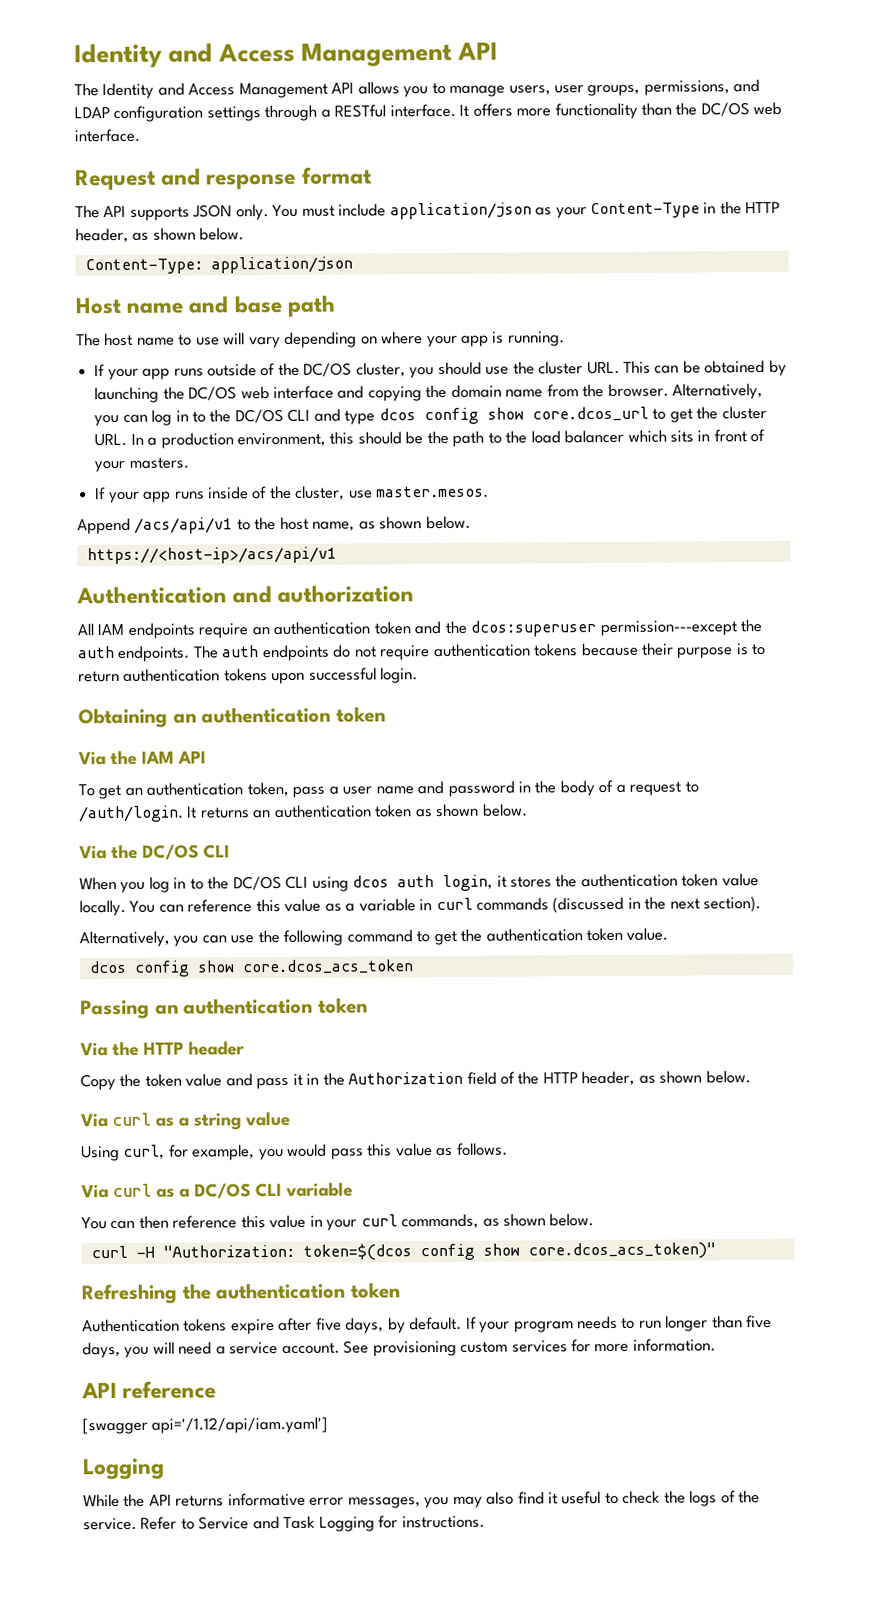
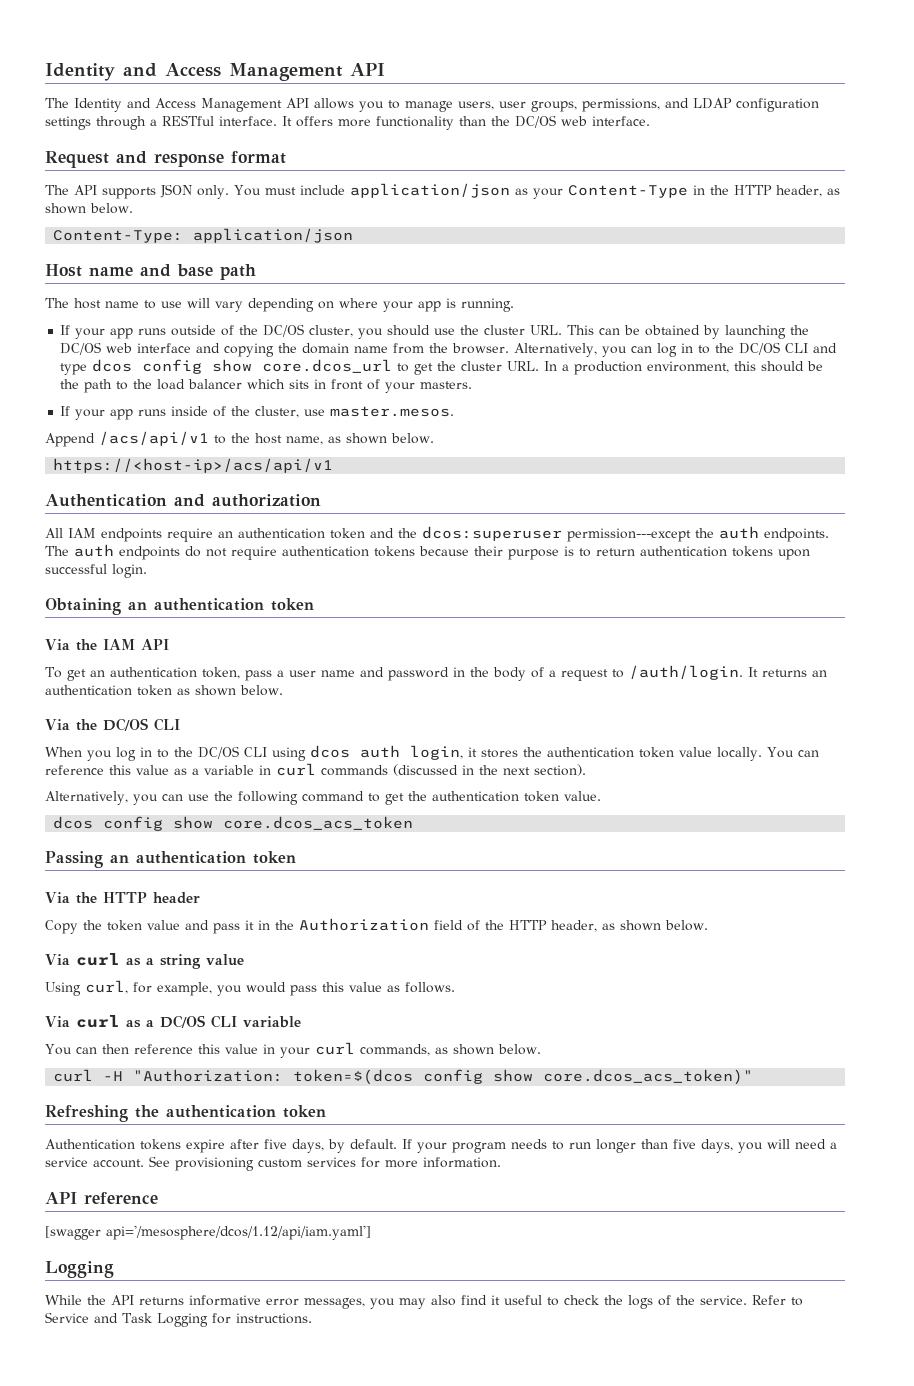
- [swagger api='/1.12/api/iam.yaml']
+ [swagger api='/mesosphere/dcos/1.12/api/iam.yaml']

